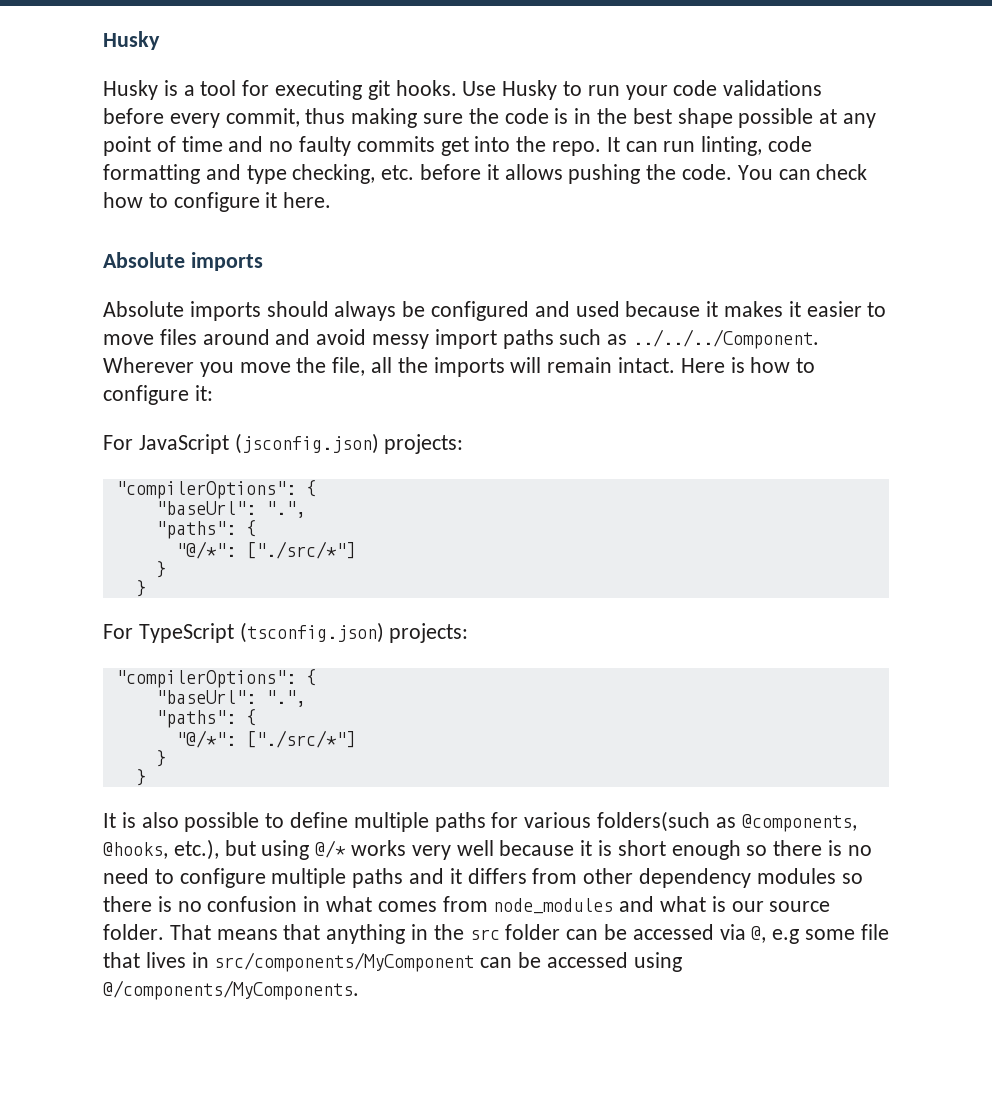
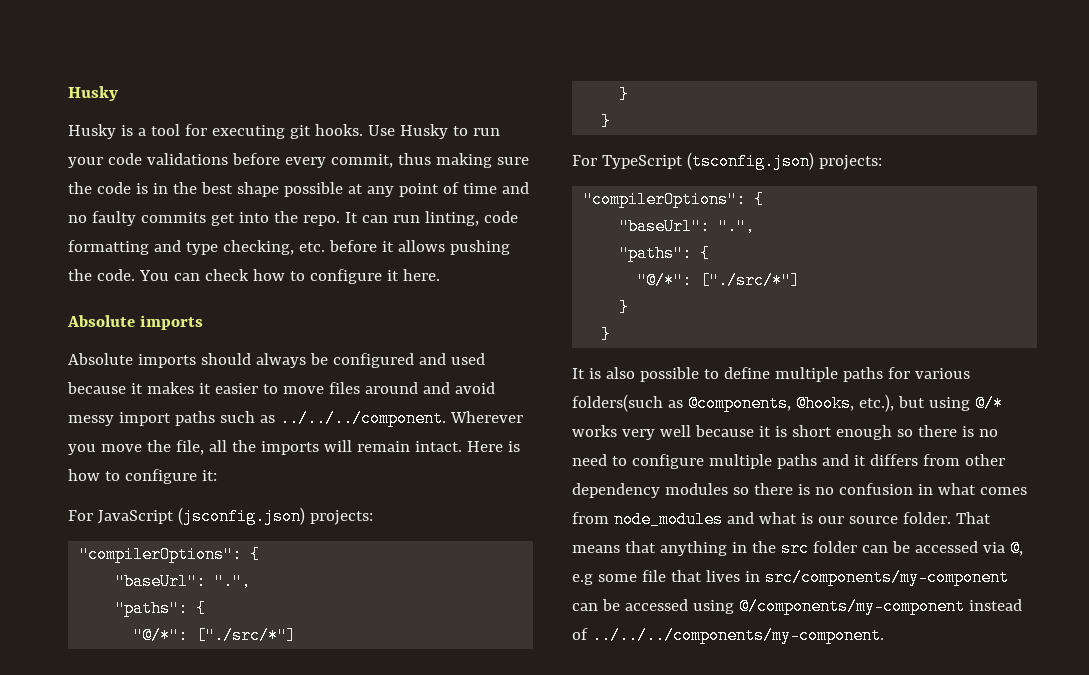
- Absolute imports should always be configured and used because it makes it easier to move files around and avoid messy import paths such as ../../../Component. Wherever you move the file, all the imports will remain intact.
+ Absolute imports should always be configured and used because it makes it easier to move files around and avoid messy import paths such as ../../../component. Wherever you move the file, all the imports will remain intact.
- That means that anything in the src folder can be accessed via @, e.g some file that lives in src/components/MyComponent can be accessed using @/components/MyComponents.
+ That means that anything in the src folder can be accessed via @, e.g some file that lives in src/components/my-component can be accessed using @/components/my-component instead of ../../../components/my-component.

